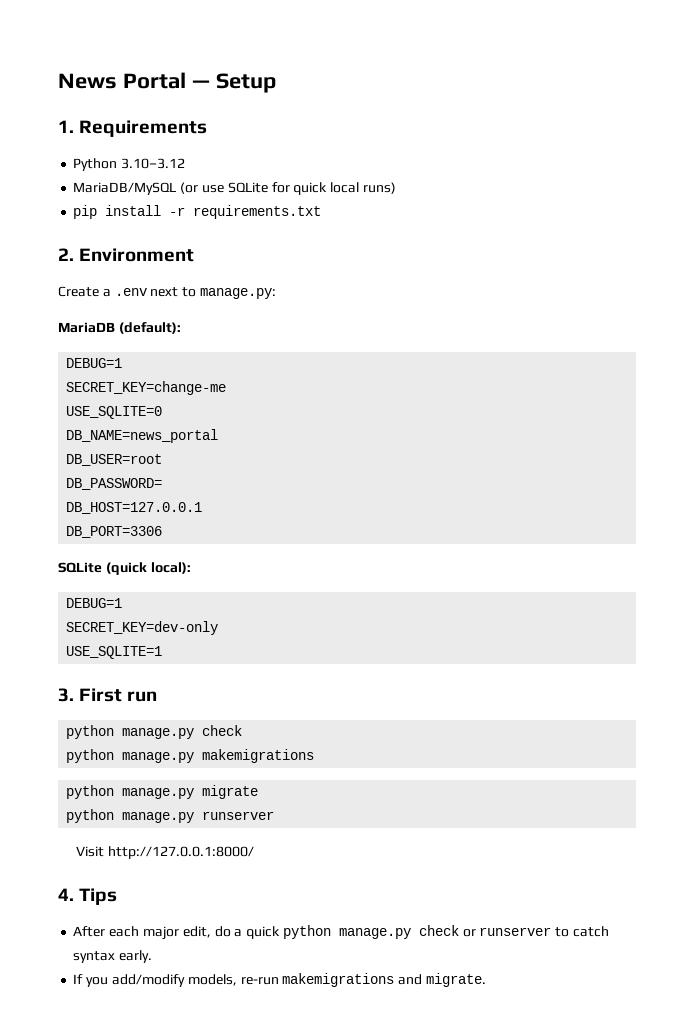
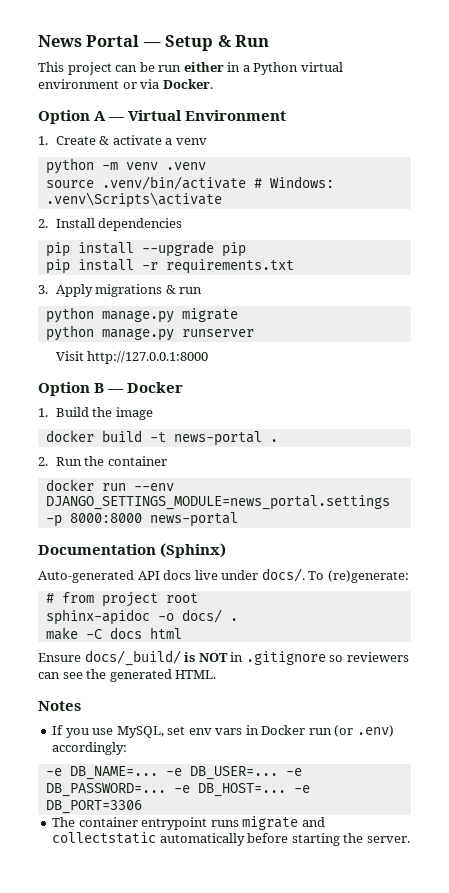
- News Portal — Setup
- 1. Requirements
- Python 3.10–3.12
- MariaDB/MySQL (or use SQLite for quick local runs)
+ News Portal — Setup & Run
+ This project can be run either in a Python virtual environment or via Docker.
+ Option A — Virtual Environment
+ 1. Create & activate a venv
+ python -m venv .venv
+ source .venv/bin/activate # Windows: .venv\Scripts\activate
+ 2. Install dependencies
+ pip install --upgrade pip
  pip install -r requirements.txt
- 2. Environment
- Create a .env next to manage.py:
- MariaDB (default):
- DEBUG=1
- SECRET_KEY=change-me
- USE_SQLITE=0
- DB_NAME=news_portal
- DB_USER=root
- DB_PASSWORD=
- DB_HOST=127.0.0.1
- DB_PORT=3306
- SQLite (quick local):
- DEBUG=1
- SECRET_KEY=dev-only
- USE_SQLITE=1
- 3. First run
- python manage.py check
- python manage.py makemigrations
+ 3. Apply migrations & run
- Visit http://127.0.0.1:8000/
- 4. Tips
- After each major edit, do a quick python manage.py check or runserver to catch syntax early.
- If you add/modify models, re-run makemigrations and migrate.
+ Visit http://127.0.0.1:8000
+ Option B — Docker
+ 1. Build the image
+ docker build -t news-portal .
+ 2. Run the container
+ docker run --env DJANGO_SETTINGS_MODULE=news_portal.settings -p 8000:8000 news-portal
+ Documentation (Sphinx)
+ Auto-generated API docs live under docs/. To (re)generate:
+ # from project root
+ sphinx-apidoc -o docs/ .
+ make -C docs html
+ Ensure docs/_build/ is NOT in .gitignore so reviewers can see the generated HTML.
+ Notes
+ If you use MySQL, set env vars in Docker run (or .env) accordingly:
+ -e DB_NAME=... -e DB_USER=... -e DB_PASSWORD=... -e DB_HOST=... -e DB_PORT=3306
+ The container entrypoint runs migrate and collectstatic automatically before starting the server.

